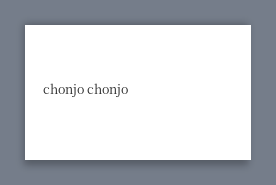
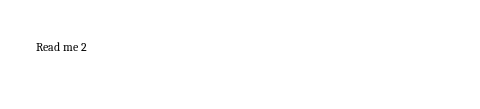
- chonjo chonjo
+ Read me 2

